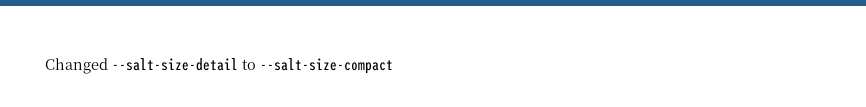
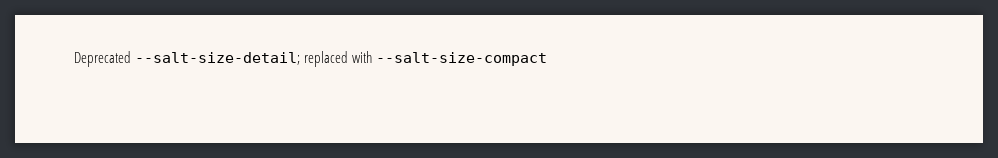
- Changed --salt-size-detail to --salt-size-compact
+ Deprecated --salt-size-detail; replaced with --salt-size-compact

